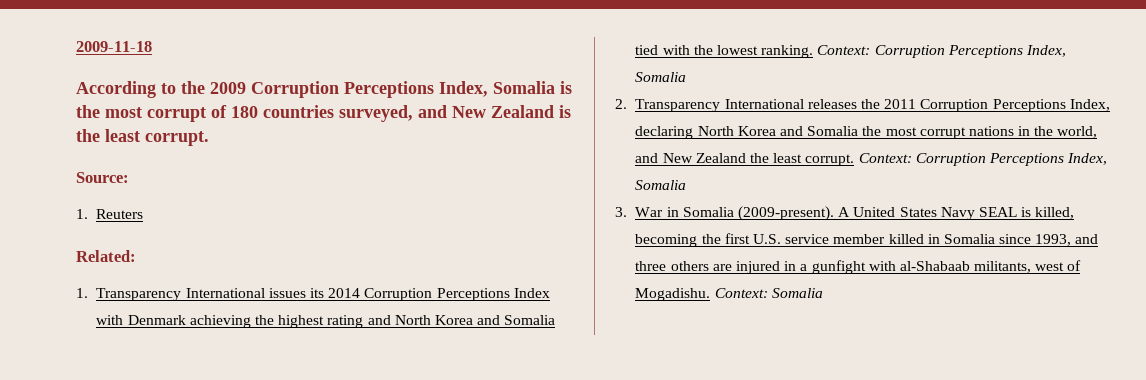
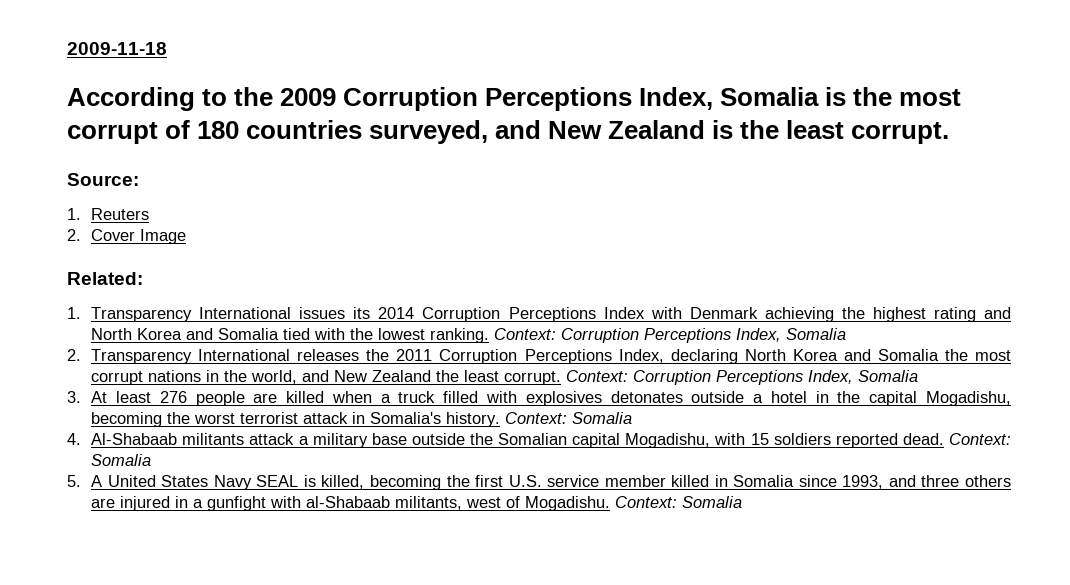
+ 2. Cover Image
- 3. War in Somalia (2009-present). A United States Navy SEAL is killed, becoming the first U.S. service member killed in Somalia since 1993, and three others are injured in a gunfight with al-Shabaab militants, west of Mogadishu.
+ 3. At least 276 people are killed when a truck filled with explosives detonates outside a hotel in the capital Mogadishu, becoming the worst terrorist attack in Somalia's history. Context: Somalia
+ 4. Al-Shabaab militants attack a military base outside the Somalian capital Mogadishu, with 15 soldiers reported dead. Context: Somalia
+ 5. A United States Navy SEAL is killed, becoming the first U.S. service member killed in Somalia since 1993, and three others are injured in a gunfight with al-Shabaab militants, west of Mogadishu.

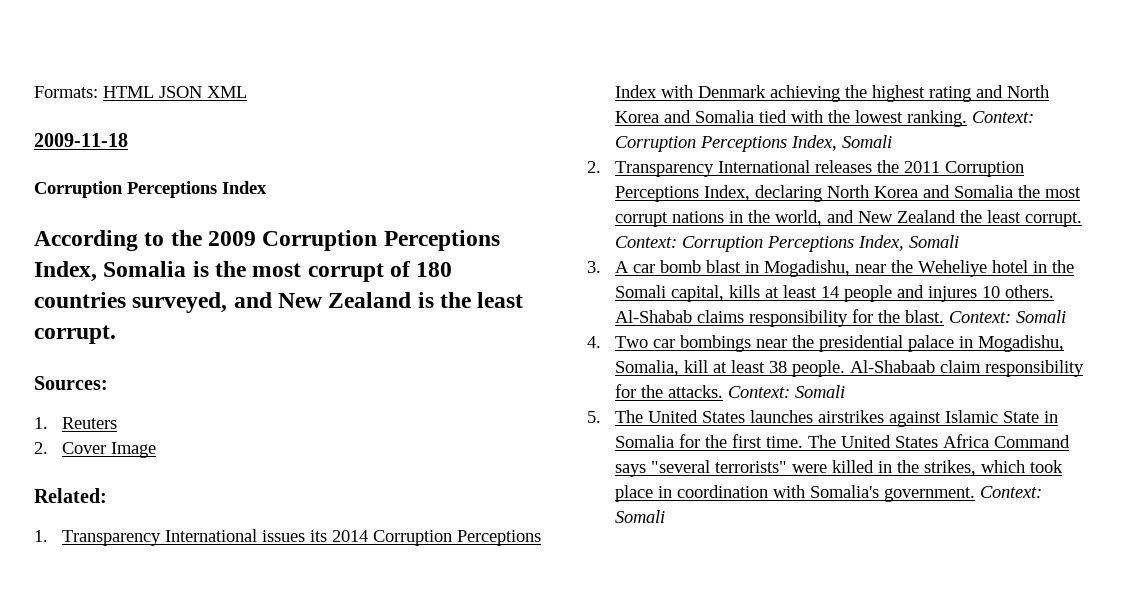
+ Formats: HTML JSON XML
  2009-11-18
+ Corruption Perceptions Index
- Source:
+ Sources:
- 1. Transparency International issues its 2014 Corruption Perceptions Index with Denmark achieving the highest rating and North Korea and Somalia tied with the lowest ranking. Context: Corruption Perceptions Index, Somalia
+ 1. Transparency International issues its 2014 Corruption Perceptions Index with Denmark achieving the highest rating and North Korea and Somalia tied with the lowest ranking. Context: Corruption Perceptions Index, Somali
- 2. Transparency International releases the 2011 Corruption Perceptions Index, declaring North Korea and Somalia the most corrupt nations in the world, and New Zealand the least corrupt. Context: Corruption Perceptions Index, Somalia
+ 2. Transparency International releases the 2011 Corruption Perceptions Index, declaring North Korea and Somalia the most corrupt nations in the world, and New Zealand the least corrupt. Context: Corruption Perceptions Index, Somali
- 3. At least 276 people are killed when a truck filled with explosives detonates outside a hotel in the capital Mogadishu, becoming the worst terrorist attack in Somalia's history. Context: Somalia
- 4. Al-Shabaab militants attack a military base outside the Somalian capital Mogadishu, with 15 soldiers reported dead. Context: Somalia
+ 3. A car bomb blast in Mogadishu, near the Weheliye hotel in the Somali capital, kills at least 14 people and injures 10 others. Al-Shabab claims responsibility for the blast. Context: Somali
+ 4. Two car bombings near the presidential palace in Mogadishu, Somalia, kill at least 38 people. Al-Shabaab claim responsibility for the attacks. Context: Somali
- 5. A United States Navy SEAL is killed, becoming the first U.S. service member killed in Somalia since 1993, and three others are injured in a gunfight with al-Shabaab militants, west of Mogadishu. Context: Somalia
+ 5. The United States launches airstrikes against Islamic State in Somalia for the first time. The United States Africa Command says "several terrorists" were killed in the strikes, which took place in coordination with Somalia's government. Context: Somali

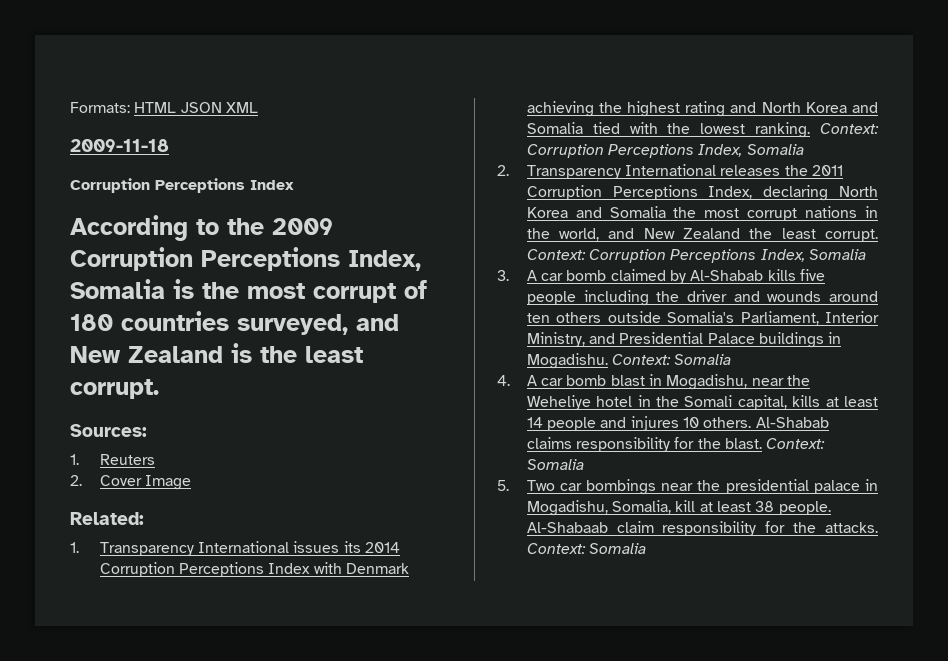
- 1. Transparency International issues its 2014 Corruption Perceptions Index with Denmark achieving the highest rating and North Korea and Somalia tied with the lowest ranking. Context: Corruption Perceptions Index, Somali
+ 1. Transparency International issues its 2014 Corruption Perceptions Index with Denmark achieving the highest rating and North Korea and Somalia tied with the lowest ranking. Context: Corruption Perceptions Index, Somalia
- 2. Transparency International releases the 2011 Corruption Perceptions Index, declaring North Korea and Somalia the most corrupt nations in the world, and New Zealand the least corrupt. Context: Corruption Perceptions Index, Somali
- 3. A car bomb blast in Mogadishu, near the Weheliye hotel in the Somali capital, kills at least 14 people and injures 10 others.
+ 2. Transparency International releases the 2011 Corruption Perceptions Index, declaring North Korea and Somalia the most corrupt nations in the world, and New Zealand the least corrupt. Context: Corruption Perceptions Index, Somalia
+ 3. A car bomb claimed by Al-Shabab kills five people including the driver and wounds around ten others outside Somalia's Parliament, Interior Ministry, and Presidential Palace buildings in Mogadishu. Context: Somalia
+ 4. A car bomb blast in Mogadishu, near the Weheliye hotel in the Somali capital, kills at least 14 people and injures 10 others.
- Al-Shabab claims responsibility for the blast. Context: Somali
- 4. Two car bombings near the presidential palace in Mogadishu, Somalia, kill at least 38 people.
+ Al-Shabab claims responsibility for the blast. Context: Somalia
+ 5. Two car bombings near the presidential palace in Mogadishu, Somalia, kill at least 38 people.
- Al-Shabaab claim responsibility for the attacks. Context: Somali
- 5. The United States launches airstrikes against Islamic State in Somalia for the first time. The United States Africa Command says "several terrorists" were killed in the strikes, which took place in coordination with Somalia's government. Context: Somali
+ Al-Shabaab claim responsibility for the attacks. Context: Somalia

